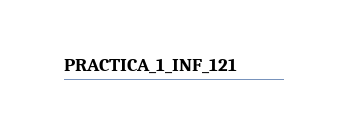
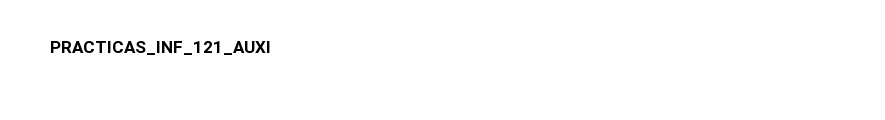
- PRACTICA_1_INF_121
+ PRACTICAS_INF_121_AUXI

